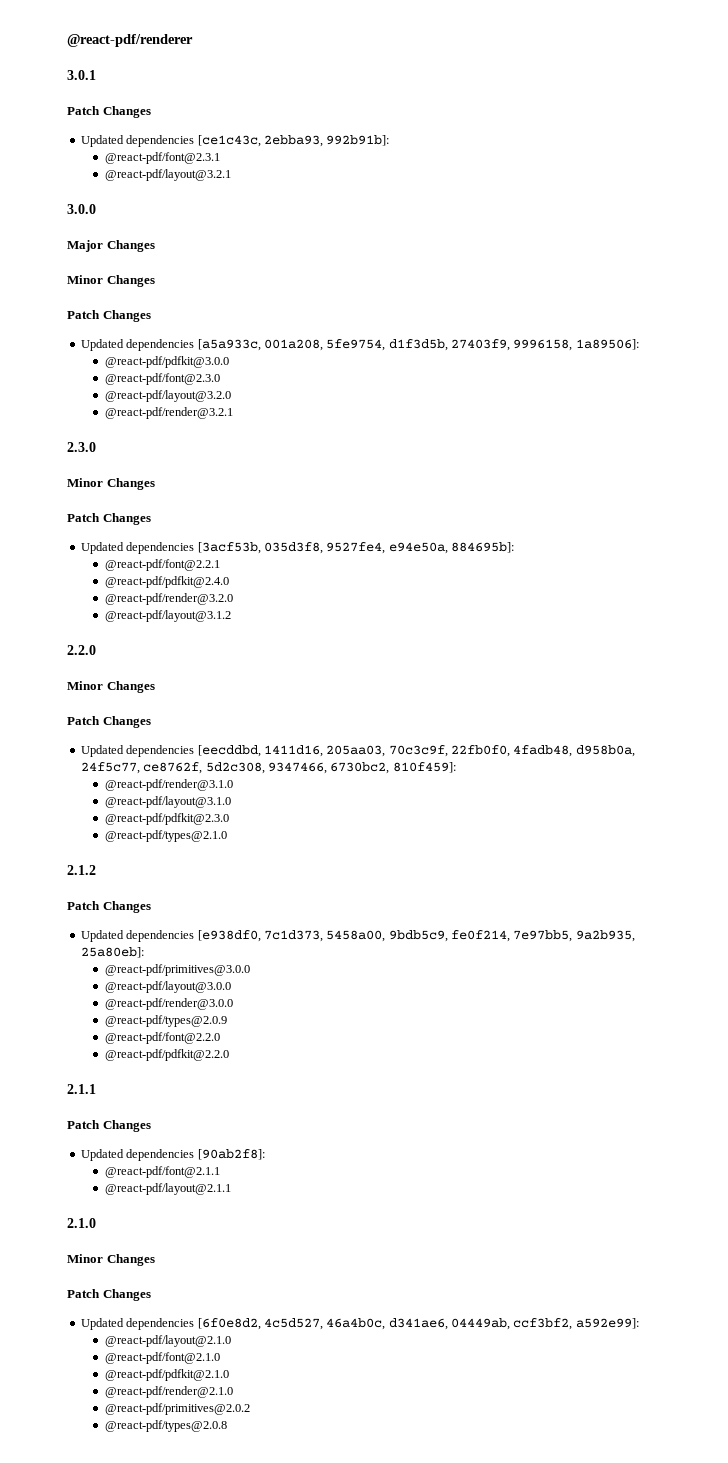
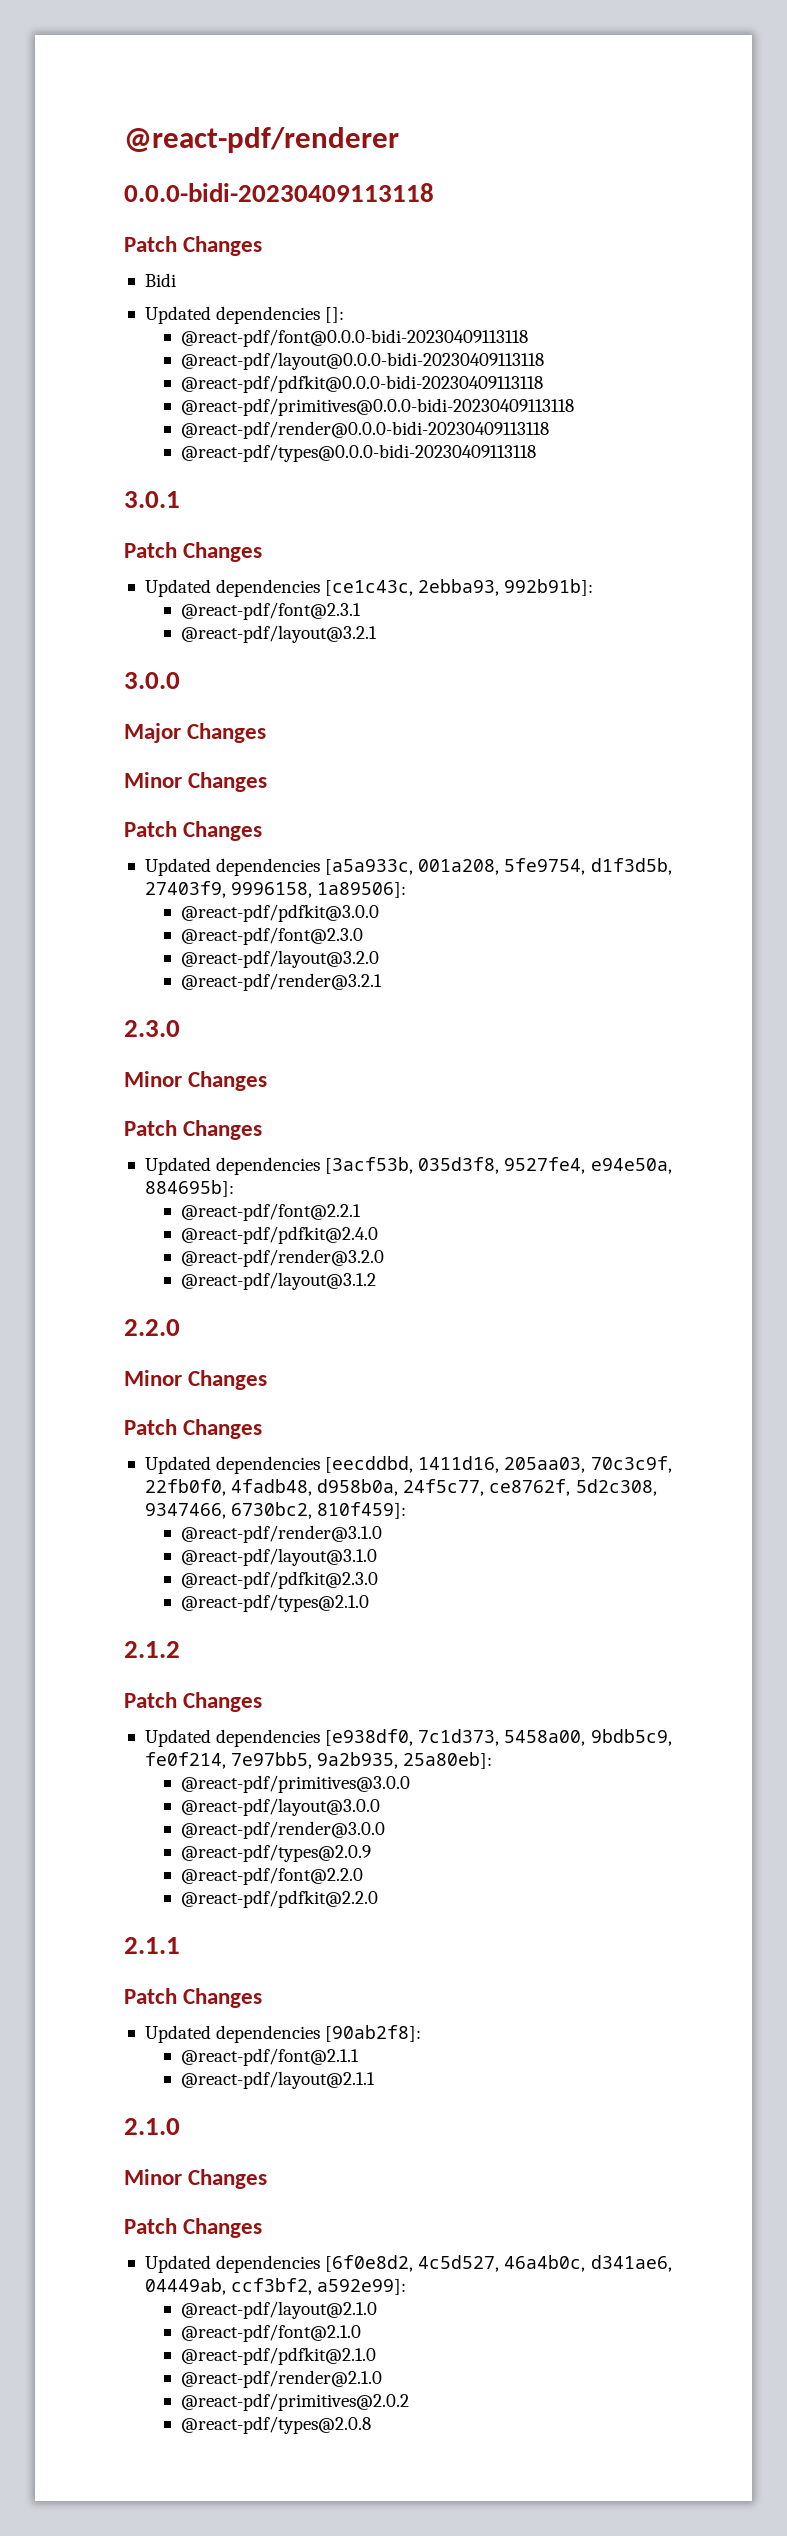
+ 0.0.0-bidi-20230409113118
+ Patch Changes
+ Bidi
+ Updated dependencies []:
+ @react-pdf/font@0.0.0-bidi-20230409113118
+ @react-pdf/layout@0.0.0-bidi-20230409113118
+ @react-pdf/pdfkit@0.0.0-bidi-20230409113118
+ @react-pdf/primitives@0.0.0-bidi-20230409113118
+ @react-pdf/render@0.0.0-bidi-20230409113118
+ @react-pdf/types@0.0.0-bidi-20230409113118

